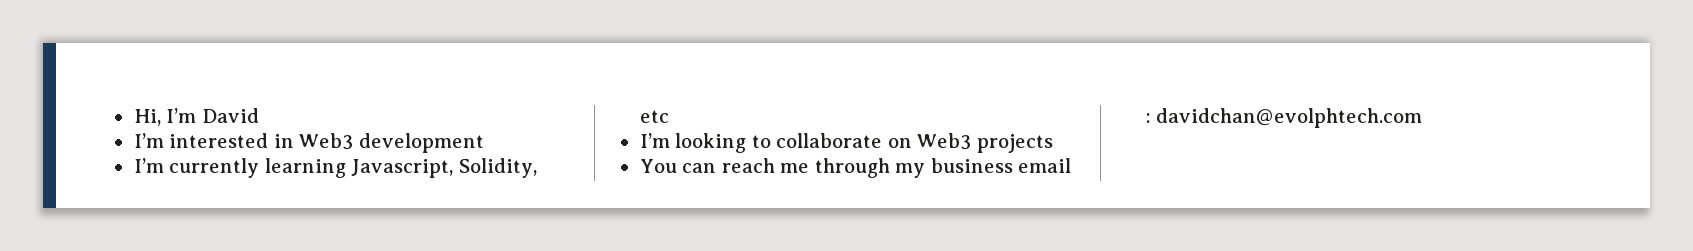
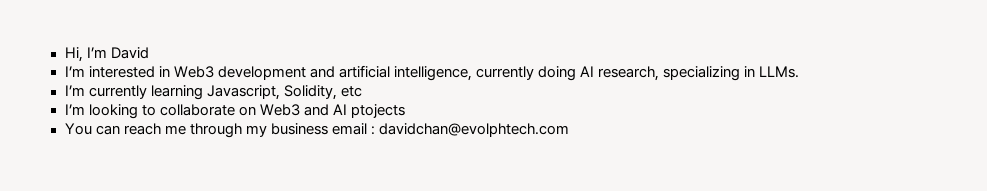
- I’m interested in Web3 development
+ I’m interested in Web3 development and artificial intelligence, currently doing AI research, specializing in LLMs.
- I’m looking to collaborate on Web3 projects
+ I’m looking to collaborate on Web3 and AI ptojects

